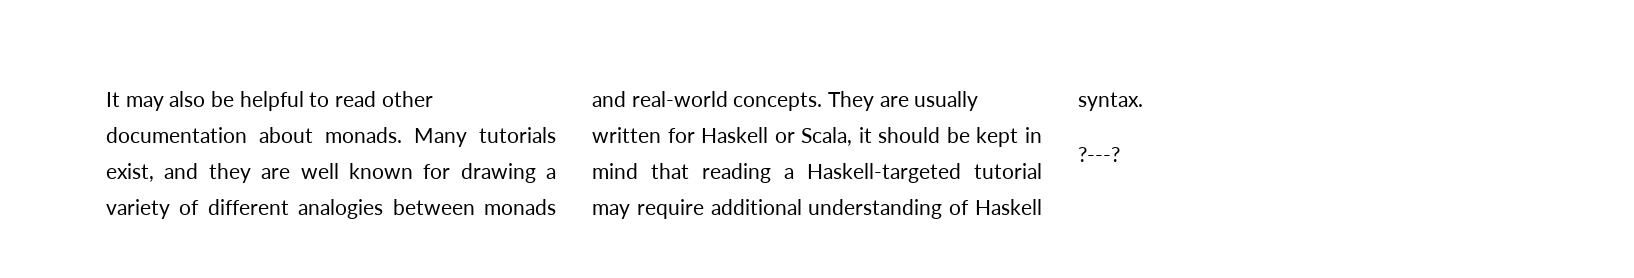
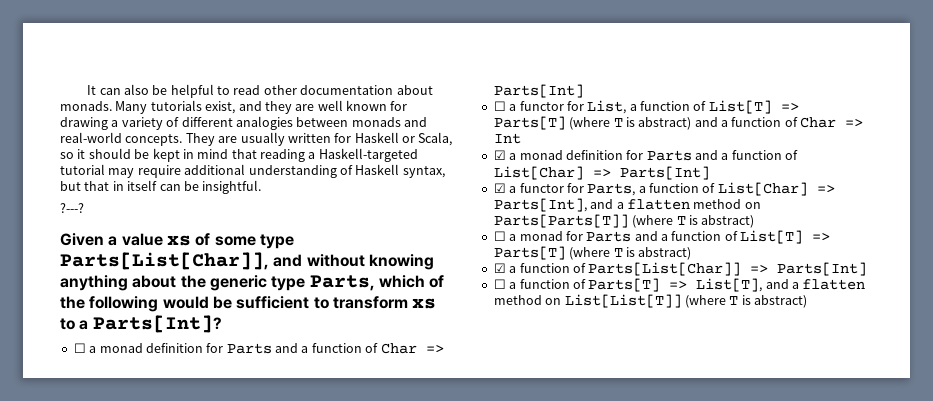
- It may also be helpful to read other documentation about monads.
+ It can also be helpful to read other documentation about monads.
- They are usually written for Haskell or Scala, it should be kept in mind that reading a Haskell-targeted tutorial may require additional understanding of Haskell syntax.
+ They are usually written for Haskell or Scala, so it should be kept in mind that reading a Haskell-targeted tutorial may require additional understanding of Haskell syntax, but that in itself can be insightful.
  ?---?
+ Given a value xs of some type Parts[List[Char]], and without knowing anything about the generic type Parts, which of the following would be sufficient to transform xs to a Parts[Int]?
+ ☐ a monad definition for Parts and a function of Char => Parts[Int]
+ ☐ a functor for List, a function of List[T] => Parts[T] (where T is abstract) and a function of Char => Int
+ ☑ a monad definition for Parts and a function of List[Char] => Parts[Int]
+ ☑ a functor for Parts, a function of List[Char] => Parts[Int], and a flatten method on Parts[Parts[T]] (where T is abstract)
+ ☐ a monad for Parts and a function of List[T] => Parts[T] (where T is abstract)
+ ☑ a function of Parts[List[Char]] => Parts[Int]
+ ☐ a function of Parts[T] => List[T], and a flatten method on List[List[T]] (where T is abstract)

